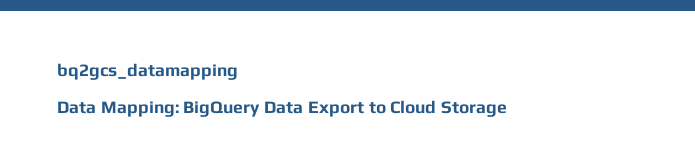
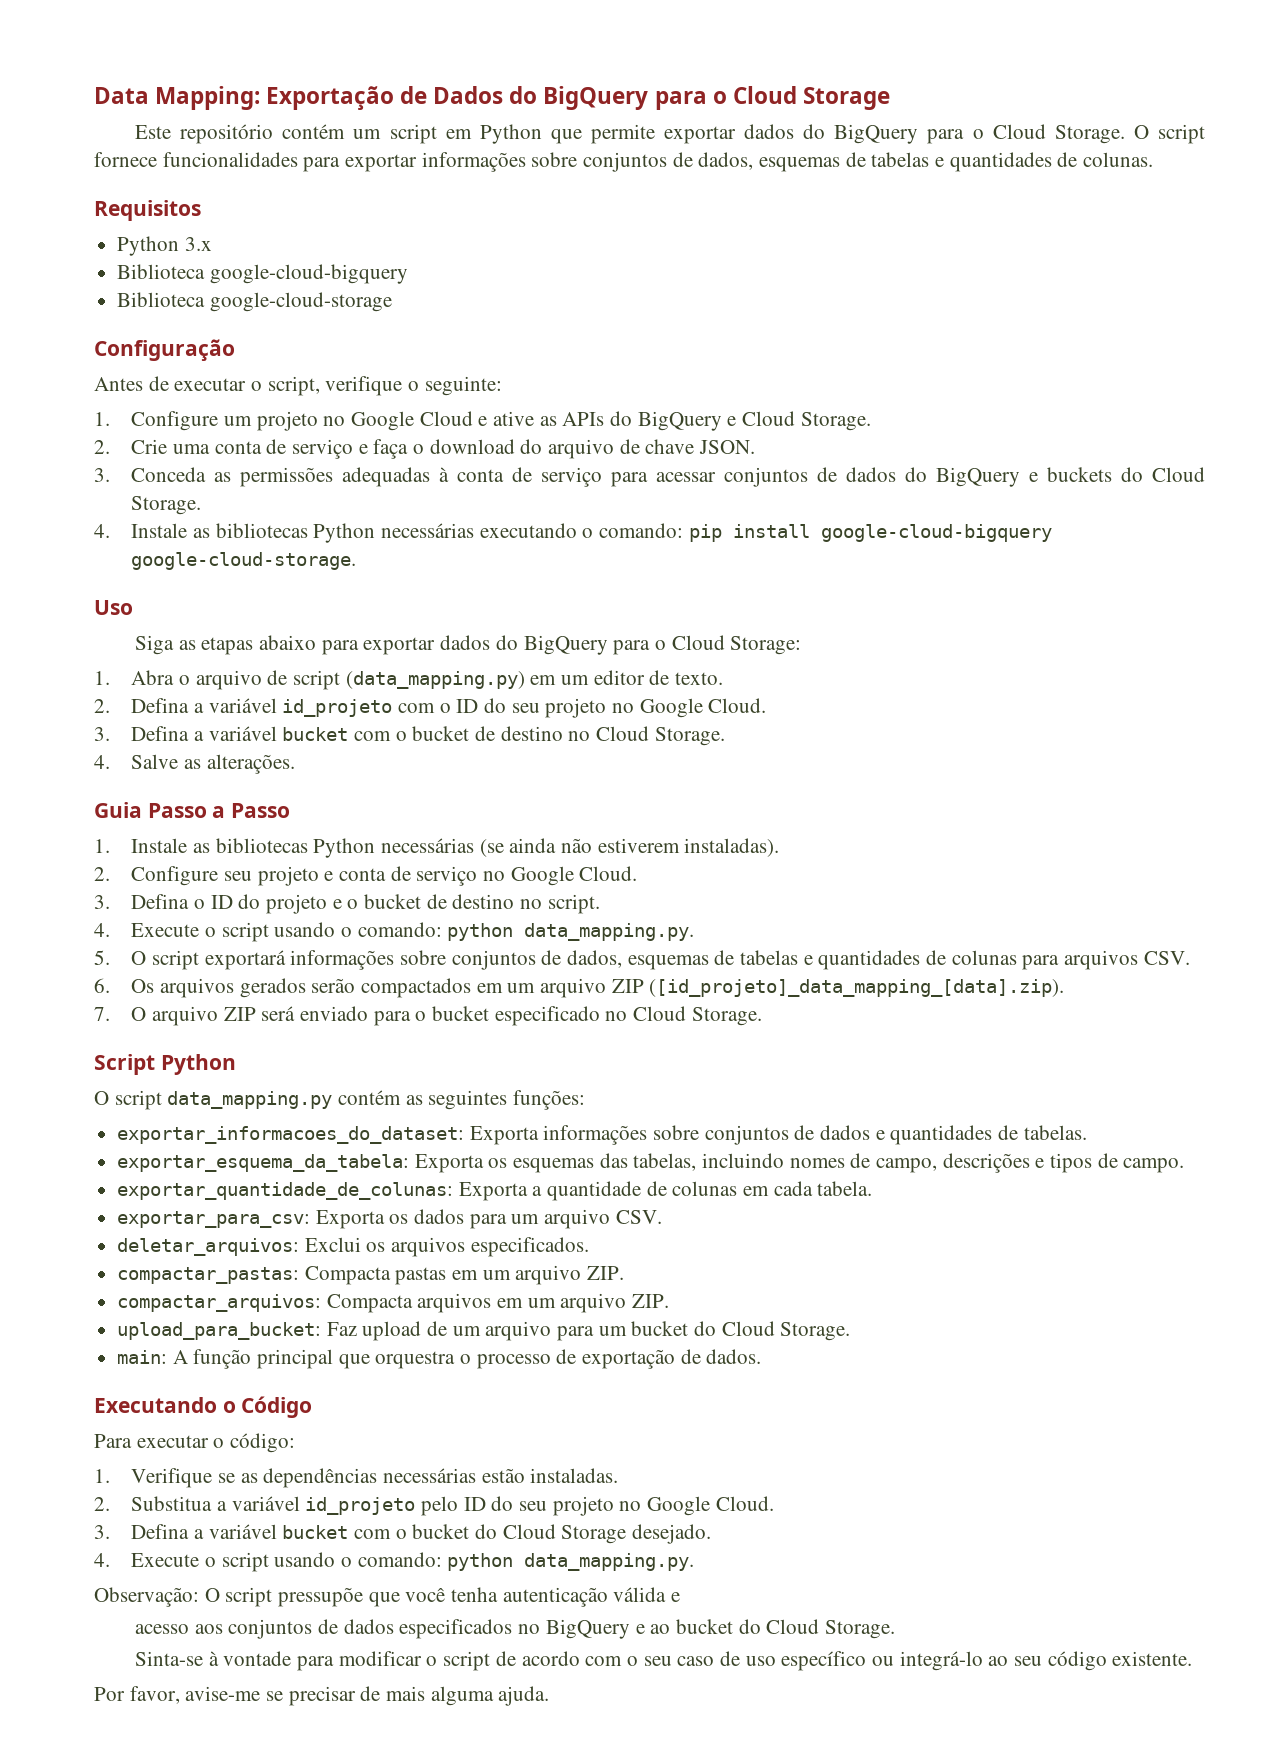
- bq2gcs_datamapping
- Data Mapping: BigQuery Data Export to Cloud Storage
+ Data Mapping: Exportação de Dados do BigQuery para o Cloud Storage
+ Este repositório contém um script em Python que permite exportar dados do BigQuery para o Cloud Storage. O script fornece funcionalidades para exportar informações sobre conjuntos de dados, esquemas de tabelas e quantidades de colunas.
+ Requisitos
+ Python 3.x
+ Biblioteca google-cloud-bigquery
+ Biblioteca google-cloud-storage
+ Configuração
+ Antes de executar o script, verifique o seguinte:
+ 1. Configure um projeto no Google Cloud e ative as APIs do BigQuery e Cloud Storage.
+ 2. Crie uma conta de serviço e faça o download do arquivo de chave JSON.
+ 3. Conceda as permissões adequadas à conta de serviço para acessar conjuntos de dados do BigQuery e buckets do Cloud Storage.
+ 4. Instale as bibliotecas Python necessárias executando o comando: pip install google-cloud-bigquery google-cloud-storage.
+ Uso
+ Siga as etapas abaixo para exportar dados do BigQuery para o Cloud Storage:
+ 1. Abra o arquivo de script (data_mapping.py) em um editor de texto.
+ 2. Defina a variável id_projeto com o ID do seu projeto no Google Cloud.
+ 3. Defina a variável bucket com o bucket de destino no Cloud Storage.
+ 4. Salve as alterações.
+ Guia Passo a Passo
+ 1. Instale as bibliotecas Python necessárias (se ainda não estiverem instaladas).
+ 2. Configure seu projeto e conta de serviço no Google Cloud.
+ 3. Defina o ID do projeto e o bucket de destino no script.
+ 4. Execute o script usando o comando: python data_mapping.py.
+ 5. O script exportará informações sobre conjuntos de dados, esquemas de tabelas e quantidades de colunas para arquivos CSV.
+ 6. Os arquivos gerados serão compactados em um arquivo ZIP ([id_projeto]_data_mapping_[data].zip).
+ 7. O arquivo ZIP será enviado para o bucket especificado no Cloud Storage.
+ Script Python
+ O script data_mapping.py contém as seguintes funções:
+ exportar_informacoes_do_dataset: Exporta informações sobre conjuntos de dados e quantidades de tabelas.
+ exportar_esquema_da_tabela: Exporta os esquemas das tabelas, incluindo nomes de campo, descrições e tipos de campo.
+ exportar_quantidade_de_colunas: Exporta a quantidade de colunas em cada tabela.
+ exportar_para_csv: Exporta os dados para um arquivo CSV.
+ deletar_arquivos: Exclui os arquivos especificados.
+ compactar_pastas: Compacta pastas em um arquivo ZIP.
+ compactar_arquivos: Compacta arquivos em um arquivo ZIP.
+ upload_para_bucket: Faz upload de um arquivo para um bucket do Cloud Storage.
+ main: A função principal que orquestra o processo de exportação de dados.
+ Executando o Código
+ Para executar o código:
+ 1. Verifique se as dependências necessárias estão instaladas.
+ 2. Substitua a variável id_projeto pelo ID do seu projeto no Google Cloud.
+ 3. Defina a variável bucket com o bucket do Cloud Storage desejado.
+ 4. Execute o script usando o comando: python data_mapping.py.
+ Observação: O script pressupõe que você tenha autenticação válida e
+ acesso aos conjuntos de dados especificados no BigQuery e ao bucket do Cloud Storage.
+ Sinta-se à vontade para modificar o script de acordo com o seu caso de uso específico ou integrá-lo ao seu código existente.
+ Por favor, avise-me se precisar de mais alguma ajuda.

